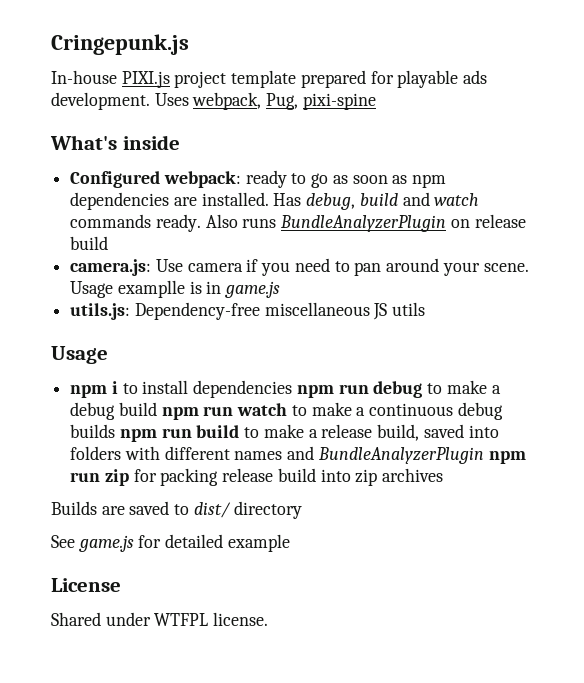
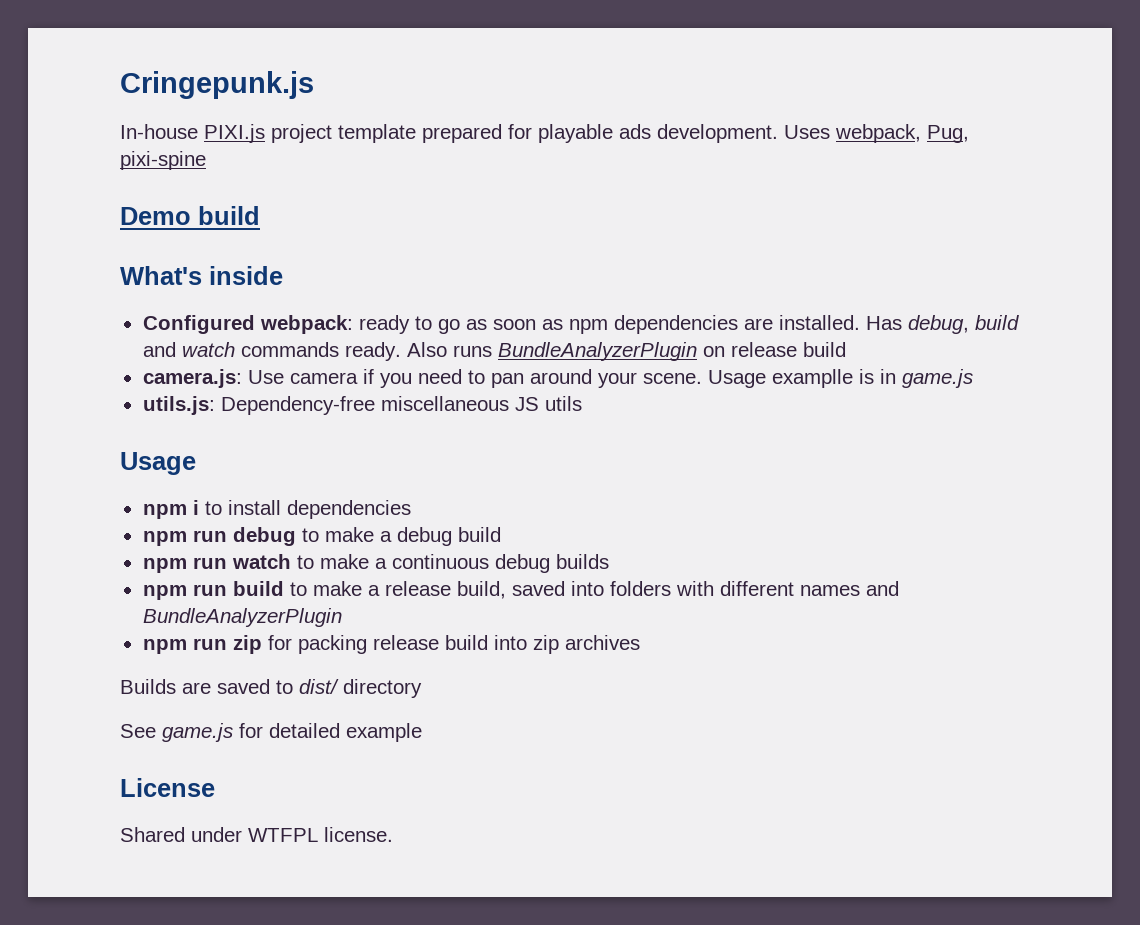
+ Demo build
- npm i to install dependencies npm run debug to make a debug build npm run watch to make a continuous debug builds npm run build to make a release build, saved into folders with different names and BundleAnalyzerPlugin npm run zip for packing release build into zip archives
+ npm i to install dependencies
+ npm run debug to make a debug build
+ npm run watch to make a continuous debug builds
+ npm run build to make a release build, saved into folders with different names and BundleAnalyzerPlugin
+ npm run zip for packing release build into zip archives

